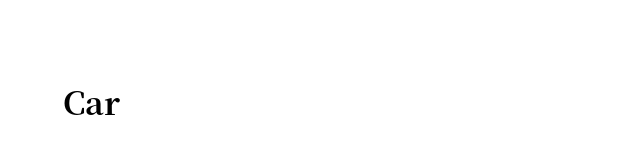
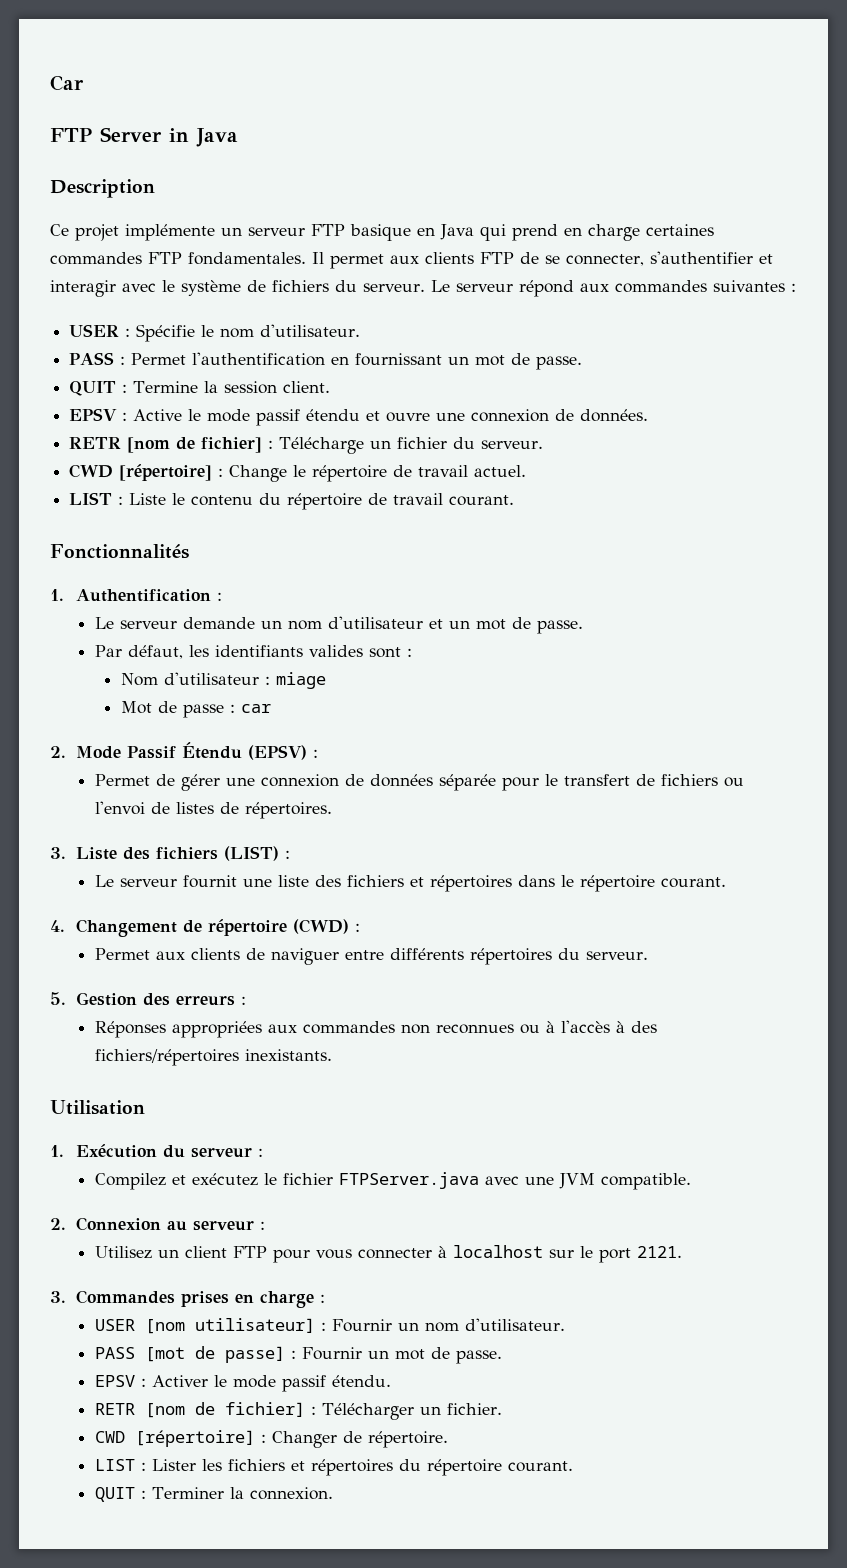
+ FTP Server in Java
+ Description
+ Ce projet implémente un serveur FTP basique en Java qui prend en charge certaines commandes FTP fondamentales. Il permet aux clients FTP de se connecter, s'authentifier et interagir avec le système de fichiers du serveur. Le serveur répond aux commandes suivantes :
+ USER : Spécifie le nom d'utilisateur.
+ PASS : Permet l'authentification en fournissant un mot de passe.
+ QUIT : Termine la session client.
+ EPSV : Active le mode passif étendu et ouvre une connexion de données.
+ RETR [nom de fichier] : Télécharge un fichier du serveur.
+ CWD [répertoire] : Change le répertoire de travail actuel.
+ LIST : Liste le contenu du répertoire de travail courant.
+ Fonctionnalités
+ 1. Authentification :
+ Le serveur demande un nom d'utilisateur et un mot de passe.
+ Par défaut, les identifiants valides sont :
+ Nom d'utilisateur : miage
+ Mot de passe : car
+ 2. Mode Passif Étendu (EPSV) :
+ Permet de gérer une connexion de données séparée pour le transfert de fichiers ou l'envoi de listes de répertoires.
+ 3. Liste des fichiers (LIST) :
+ Le serveur fournit une liste des fichiers et répertoires dans le répertoire courant.
+ 4. Changement de répertoire (CWD) :
+ Permet aux clients de naviguer entre différents répertoires du serveur.
+ 5. Gestion des erreurs :
+ Réponses appropriées aux commandes non reconnues ou à l'accès à des fichiers/répertoires inexistants.
+ Utilisation
+ 1. Exécution du serveur :
+ Compilez et exécutez le fichier FTPServer.java avec une JVM compatible.
+ 2. Connexion au serveur :
+ Utilisez un client FTP pour vous connecter à localhost sur le port 2121.
+ 3. Commandes prises en charge :
+ USER [nom utilisateur] : Fournir un nom d'utilisateur.
+ PASS [mot de passe] : Fournir un mot de passe.
+ EPSV : Activer le mode passif étendu.
+ RETR [nom de fichier] : Télécharger un fichier.
+ CWD [répertoire] : Changer de répertoire.
+ LIST : Lister les fichiers et répertoires du répertoire courant.
+ QUIT : Terminer la connexion.

